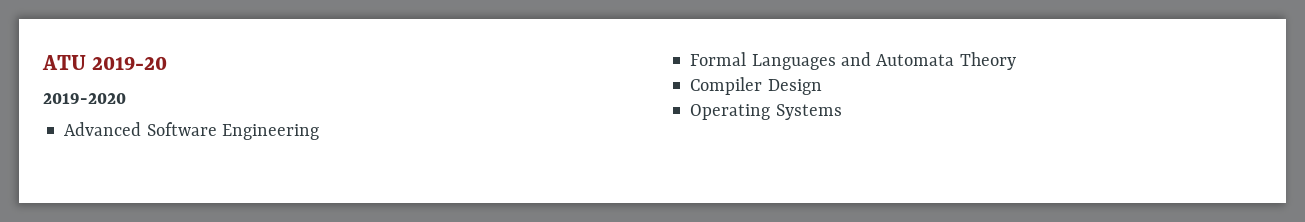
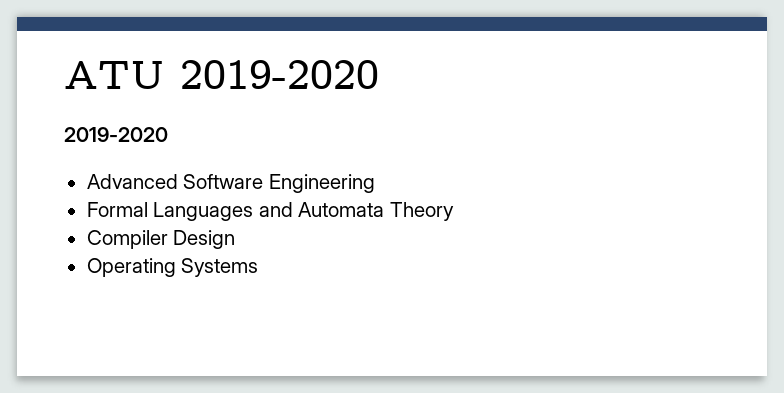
- ATU 2019-20
+ ATU 2019-2020

